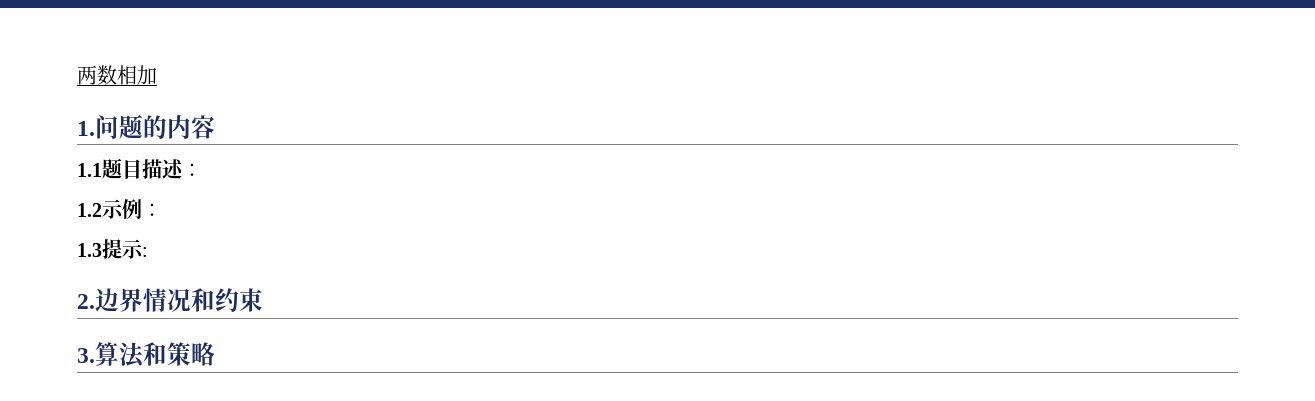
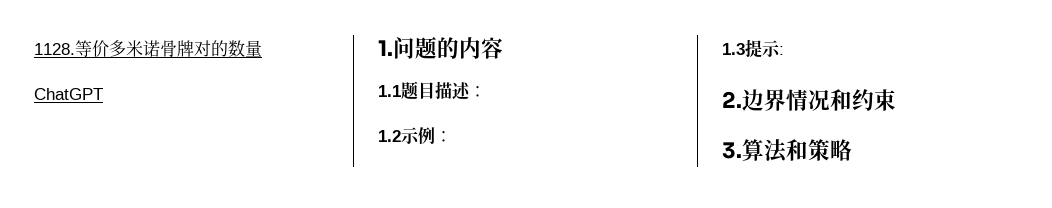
- 两数相加
+ 1128.等价多米诺骨牌对的数量
+ ChatGPT

